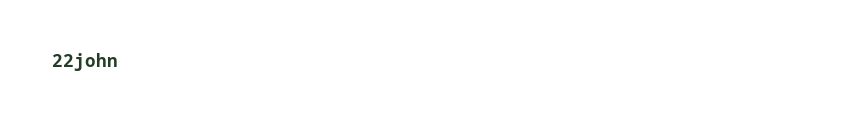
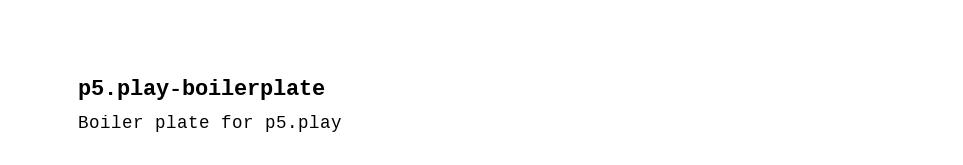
- 22john
+ p5.play-boilerplate
+ Boiler plate for p5.play

